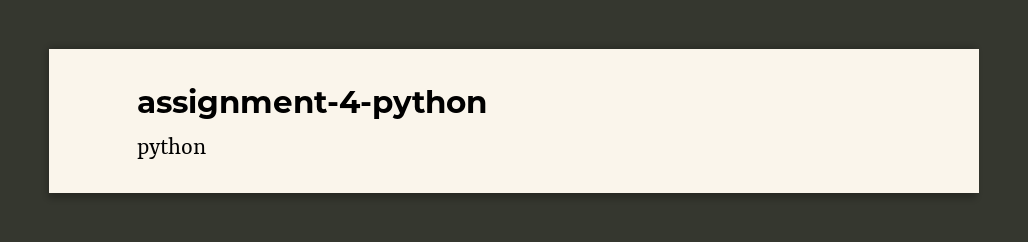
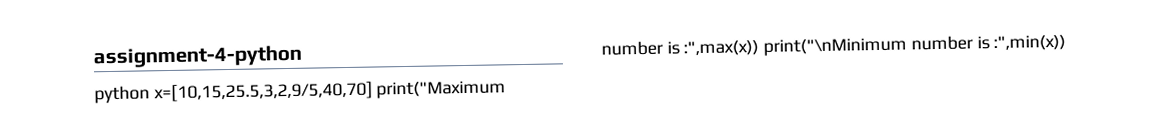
- python
+ python x=[10,15,25.5,3,2,9/5,40,70] print("Maximum number is :",max(x)) print("\nMinimum number is :",min(x))

